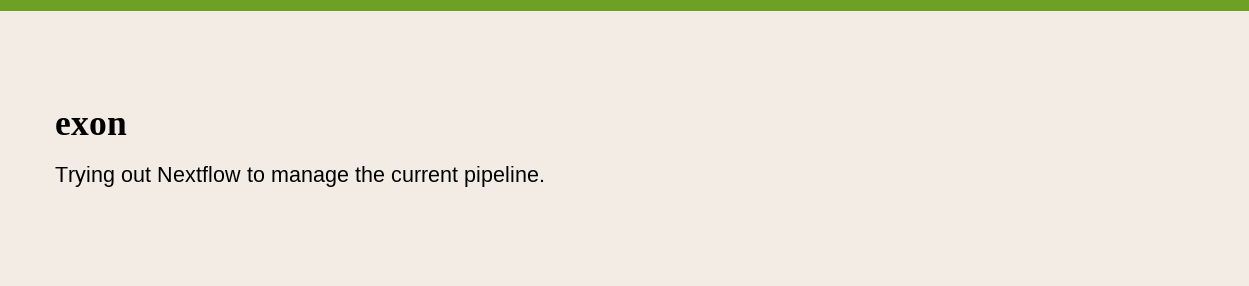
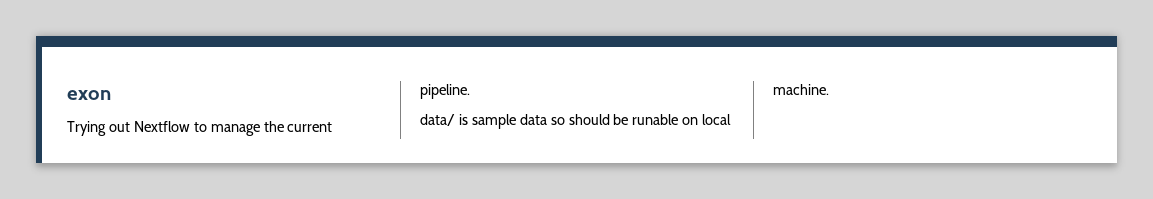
+ data/ is sample data so should be runable on local machine.

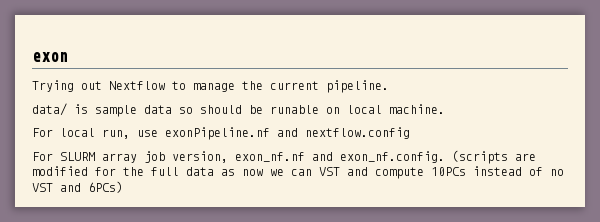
+ For local run, use exonPipeline.nf and nextflow.config
+ For SLURM array job version, exon_nf.nf and exon_nf.config. (scripts are modified for the full data as now we can VST and compute 10PCs instead of no VST and 6PCs)

